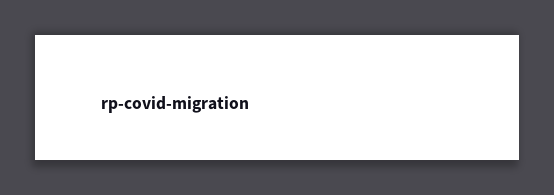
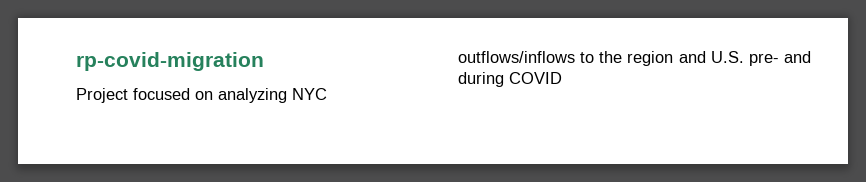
+ Project focused on analyzing NYC outflows/inflows to the region and U.S. pre- and during COVID

